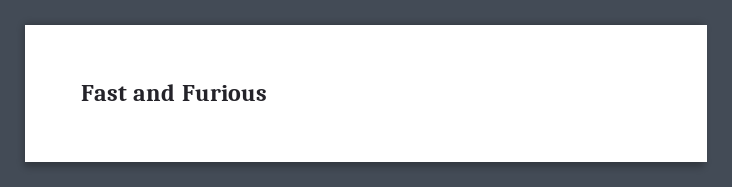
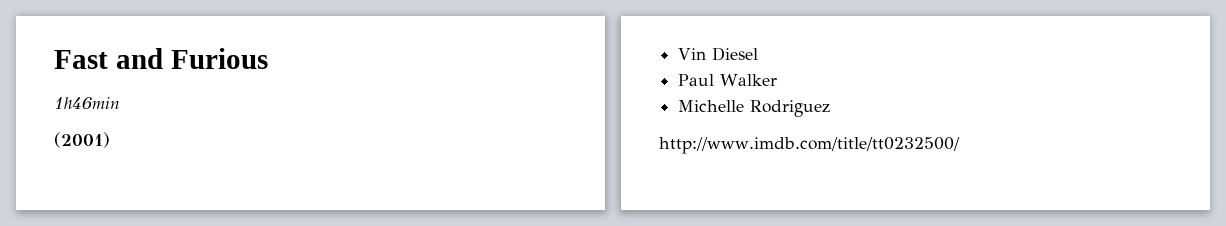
+ 1h46min
+ (2001)
+ Vin Diesel
+ Paul Walker
+ Michelle Rodriguez
+ http://www.imdb.com/title/tt0232500/

